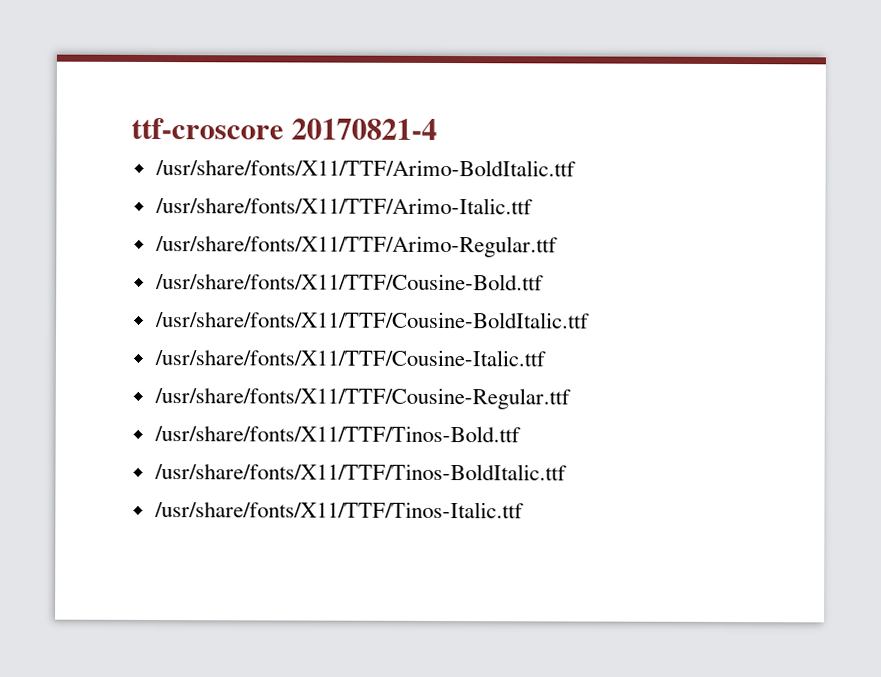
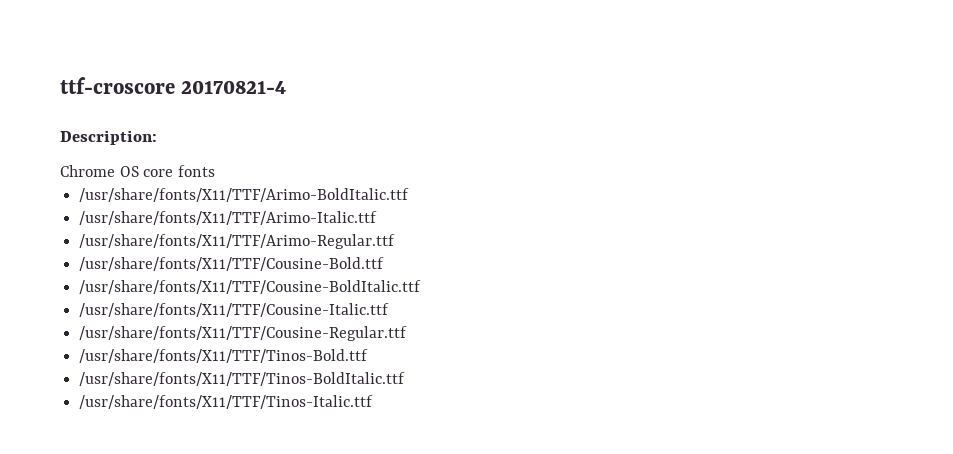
+ Description:
+ Chrome OS core fonts

